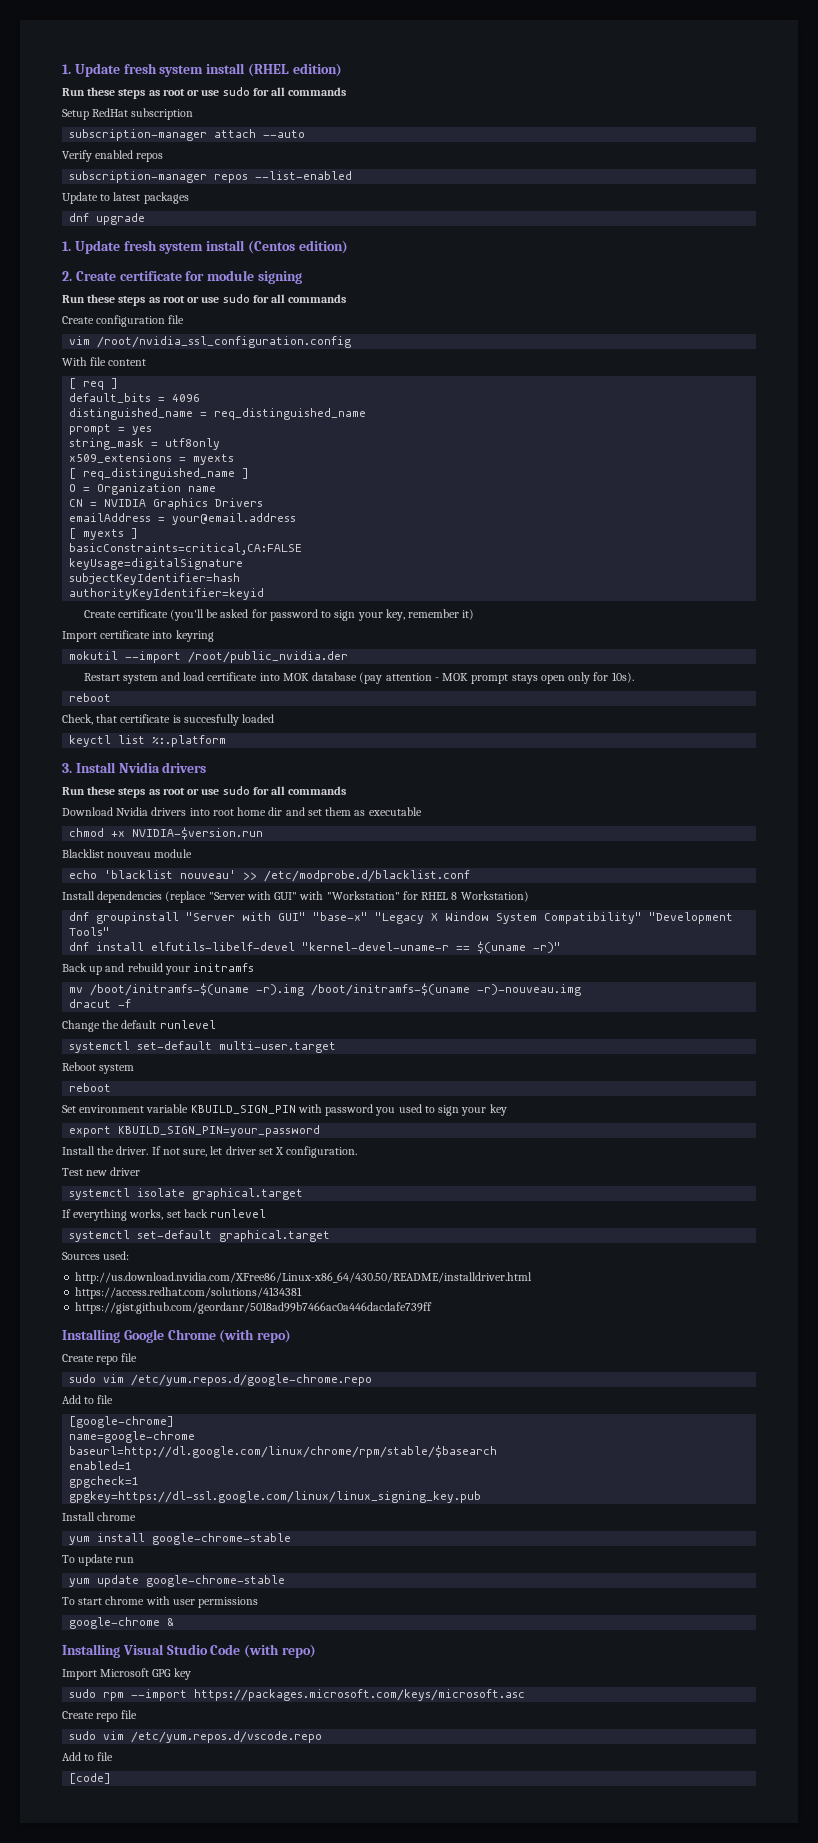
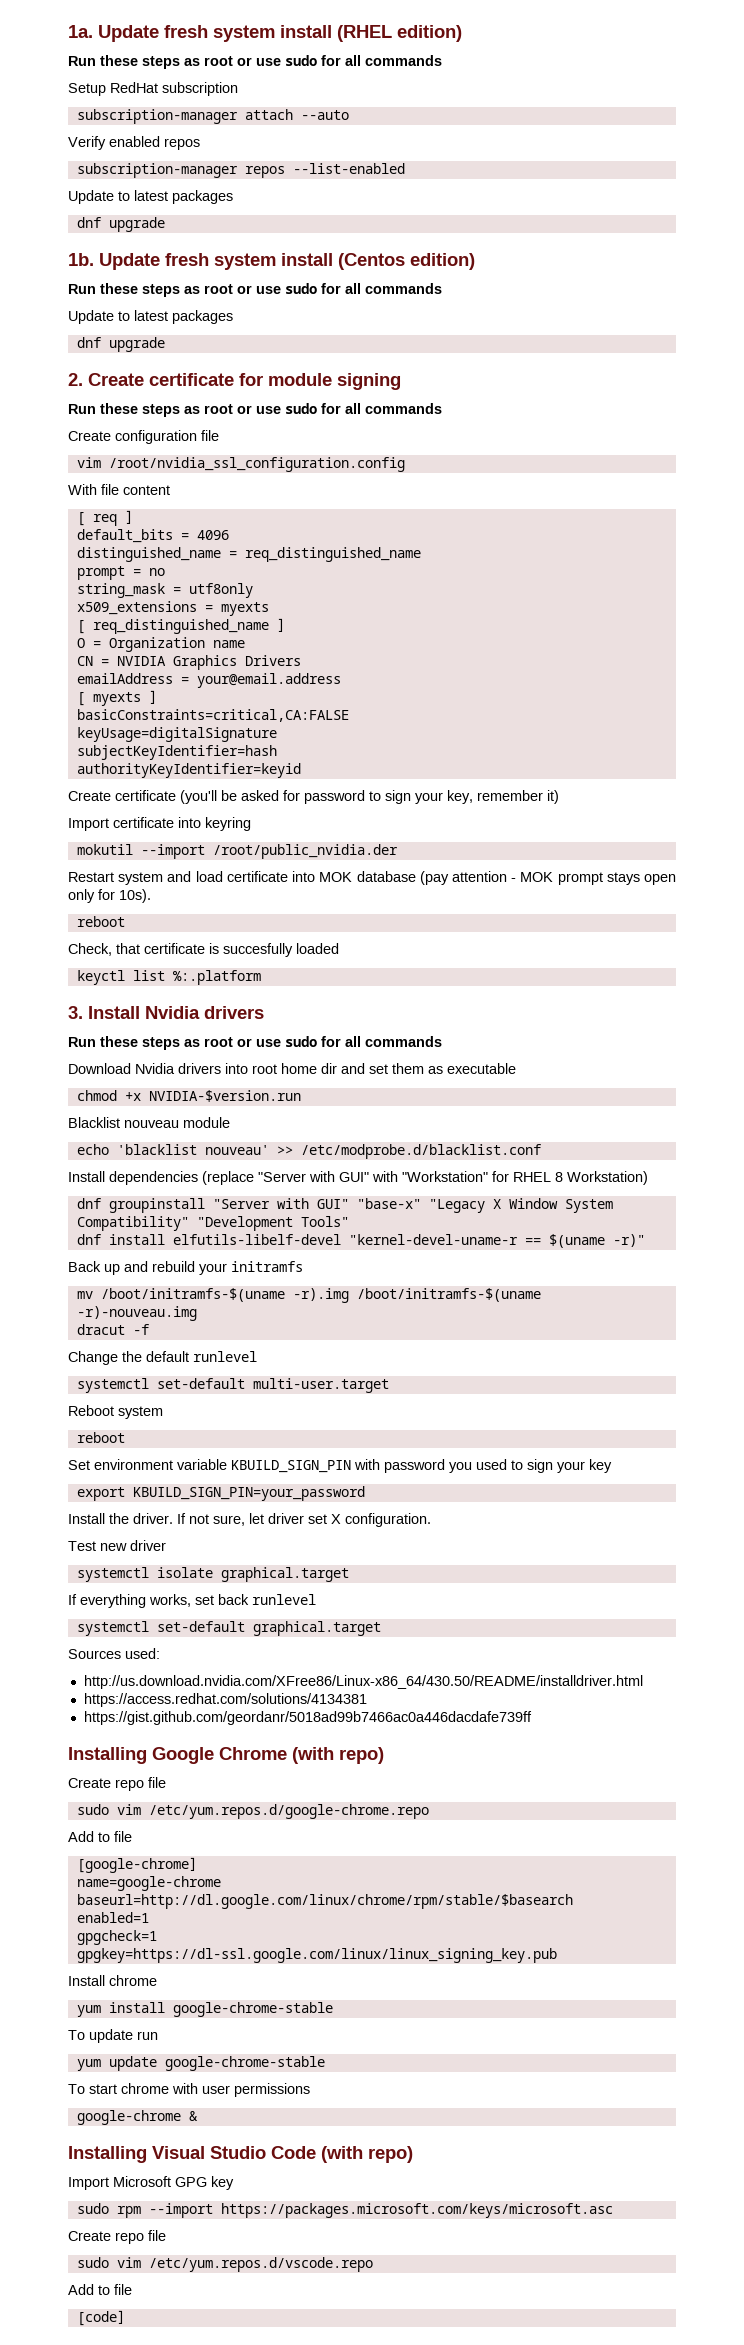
- 1. Update fresh system install (RHEL edition)
+ 1a. Update fresh system install (RHEL edition)
- 1. Update fresh system install (Centos edition)
+ 1b. Update fresh system install (Centos edition)
+ Run these steps as root or use sudo for all commands
+ Update to latest packages
+ dnf upgrade
- prompt = yes
+ prompt = no

